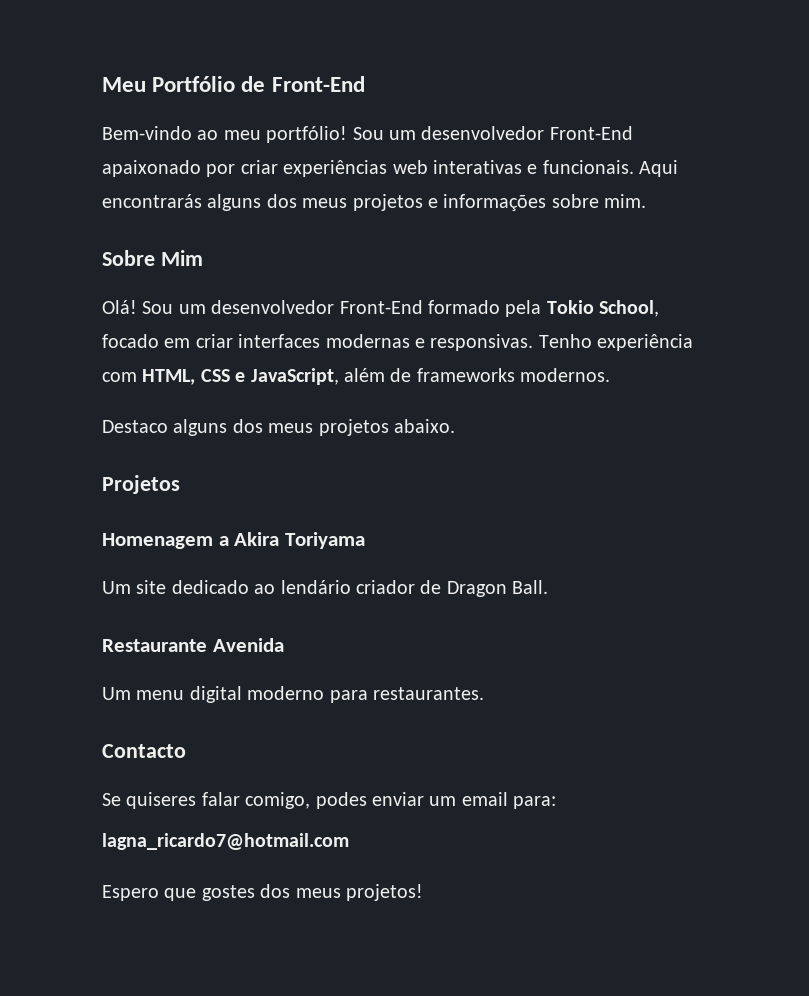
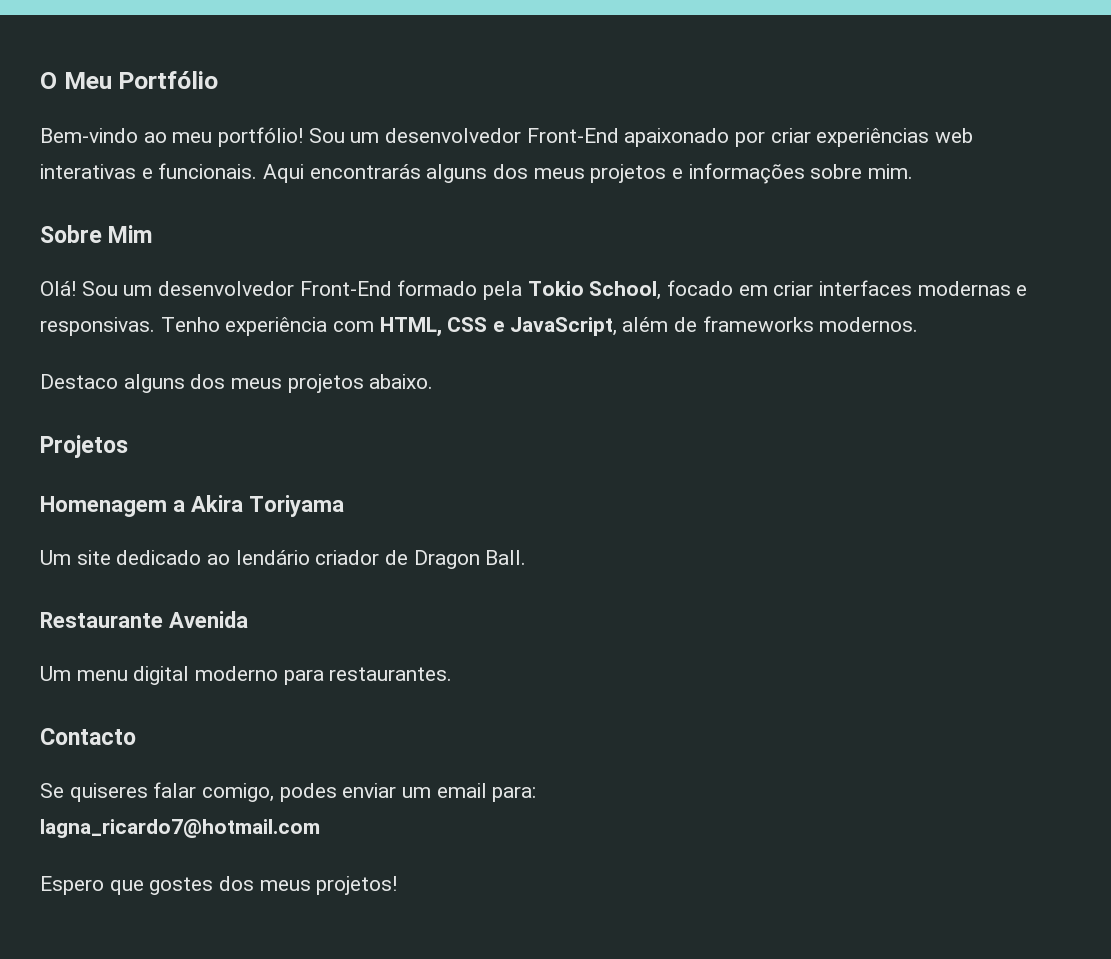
- Meu Portfólio de Front-End
+ O Meu Portfólio

